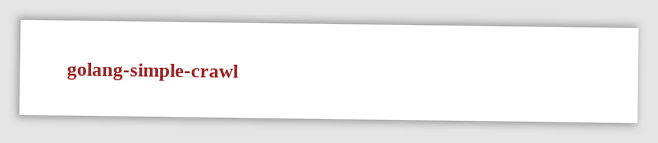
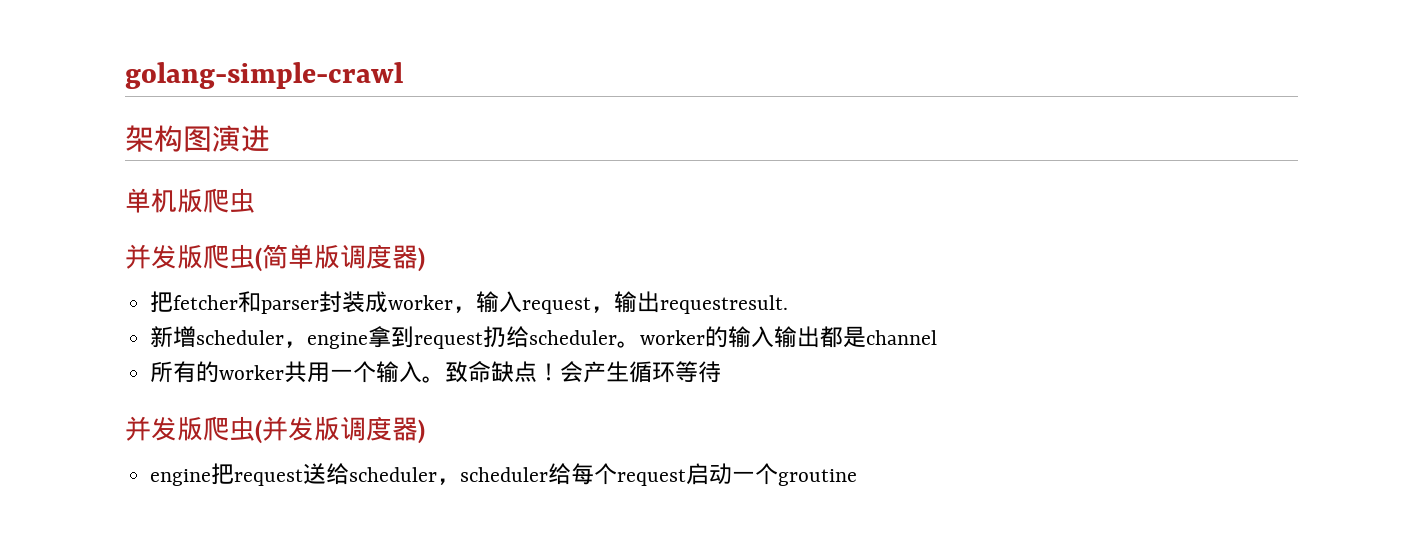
+ 架构图演进
+ 单机版爬虫
+ 并发版爬虫(简单版调度器)
+ 把fetcher和parser封装成worker，输入request，输出requestresult.
+ 新增scheduler，engine拿到request扔给scheduler。worker的输入输出都是channel
+ 所有的worker共用一个输入。致命缺点！会产生循环等待
+ 并发版爬虫(并发版调度器)
+ engine把request送给scheduler，scheduler给每个request启动一个groutine

